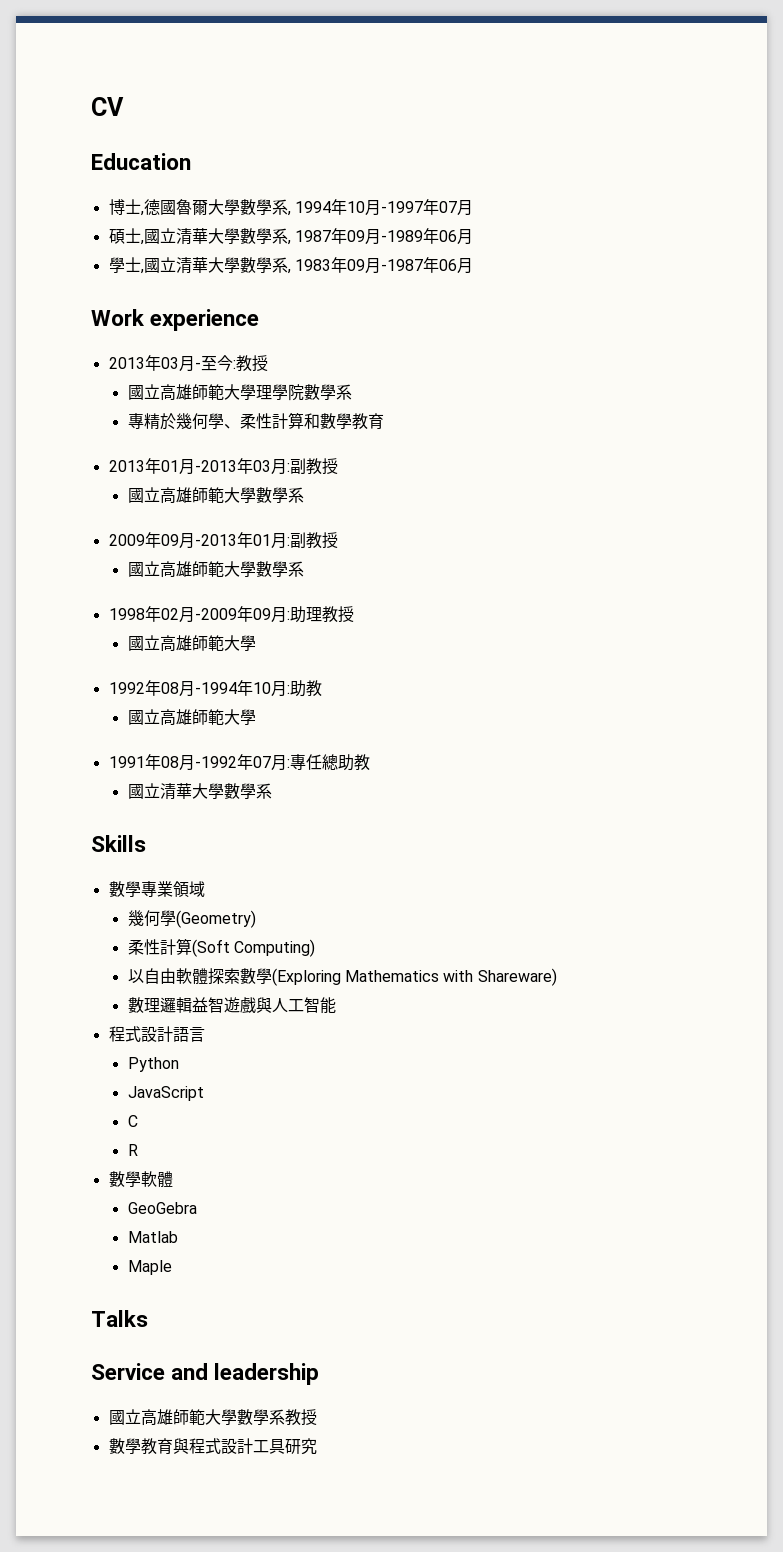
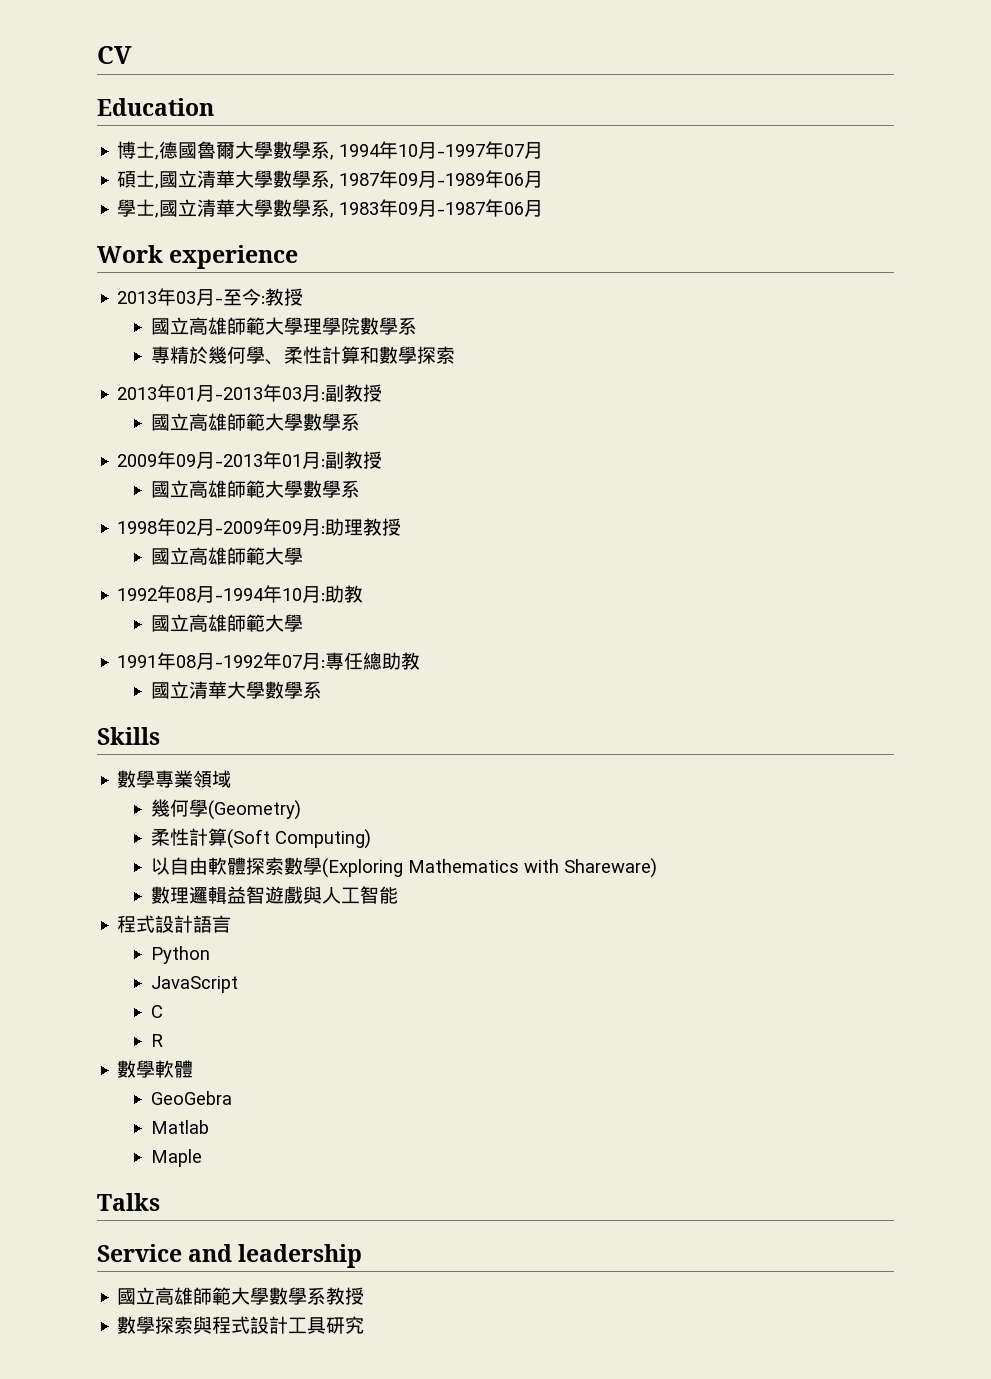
- 專精於幾何學、柔性計算和數學教育
+ 專精於幾何學、柔性計算和數學探索
- 數學教育與程式設計工具研究
+ 數學探索與程式設計工具研究

